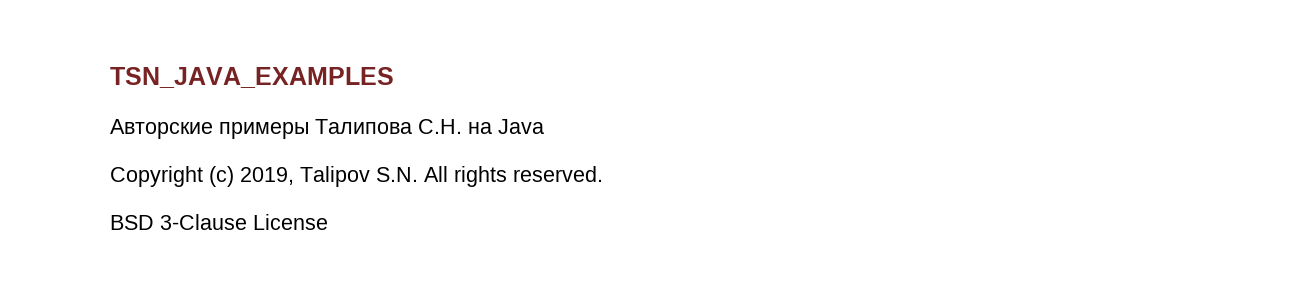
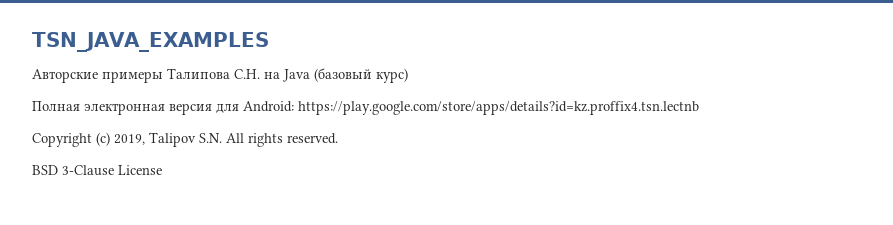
- Авторские примеры Талипова С.Н. на Java
+ Авторские примеры Талипова С.Н. на Java (базовый курс)
+ Полная электронная версия для Android: https://play.google.com/store/apps/details?id=kz.proffix4.tsn.lectnb

